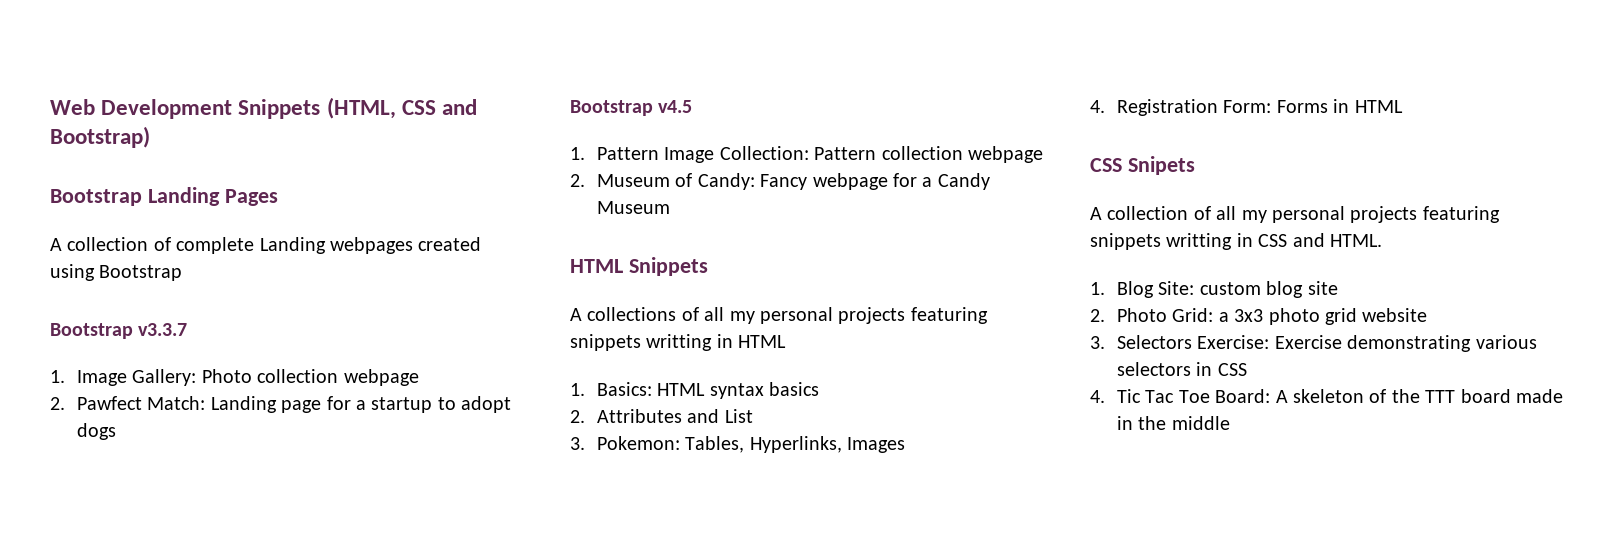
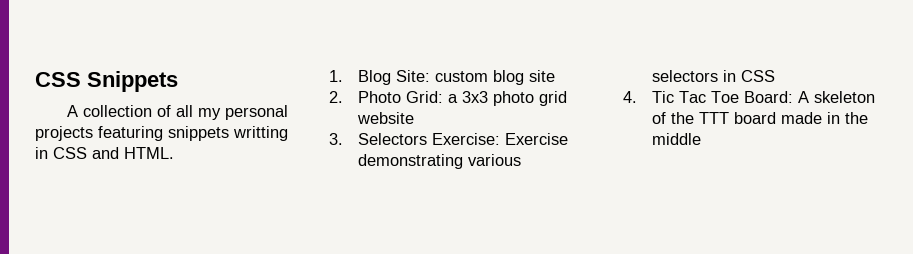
- Web Development Snippets (HTML, CSS and Bootstrap)
- Bootstrap Landing Pages
- A collection of complete Landing webpages created using Bootstrap
- Bootstrap v3.3.7
- 1. Image Gallery: Photo collection webpage
- 2. Pawfect Match: Landing page for a startup to adopt dogs
- Bootstrap v4.5
- 1. Pattern Image Collection: Pattern collection webpage
- 2. Museum of Candy: Fancy webpage for a Candy Museum
- HTML Snippets
- A collections of all my personal projects featuring snippets writting in HTML
- 1. Basics: HTML syntax basics
- 2. Attributes and List
- 3. Pokemon: Tables, Hyperlinks, Images
- 4. Registration Form: Forms in HTML
- CSS Snipets
+ CSS Snippets

